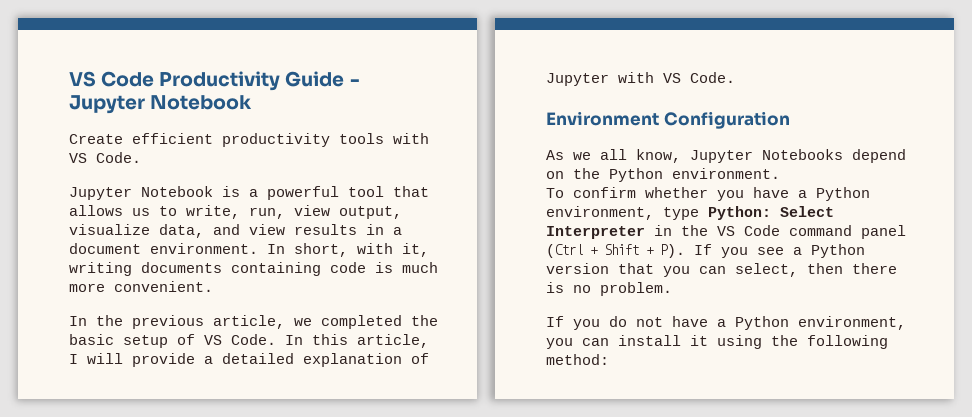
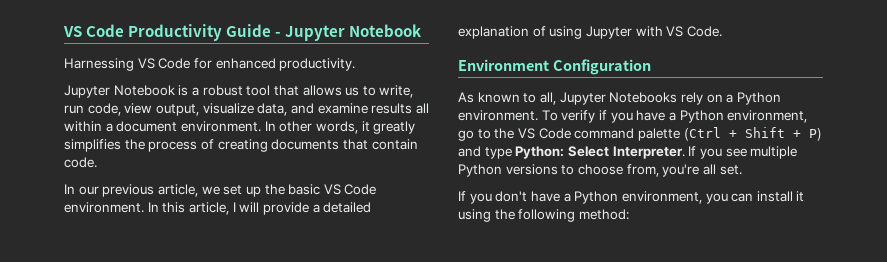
- Create efficient productivity tools with VS Code.
+ Harnessing VS Code for enhanced productivity.
- Jupyter Notebook is a powerful tool that allows us to write, run, view output, visualize data, and view results in a document environment. In short, with it, writing documents containing code is much more convenient.
- In the previous article, we completed the basic setup of VS Code.
+ Jupyter Notebook is a robust tool that allows us to write, run code, view output, visualize data, and examine results all within a document environment. In other words, it greatly simplifies the process of creating documents that contain code.
+ In our previous article, we set up the basic VS Code environment.
- In this article, I will provide a detailed explanation of Jupyter with VS Code.
+ In this article, I will provide a detailed explanation of using Jupyter with VS Code.
- As we all know, Jupyter Notebooks depend on the Python environment.
- To confirm whether you have a Python environment, type Python: Select Interpreter in the VS Code command panel (Ctrl + Shift + P). If you see a Python version that you can select, then there is no problem.
- If you do not have a Python environment, you can install it using the following method:
+ As known to all, Jupyter Notebooks rely on a Python environment. To verify if you have a Python environment, go to the VS Code command palette (Ctrl + Shift + P) and type Python: Select Interpreter. If you see multiple Python versions to choose from, you're all set.
+ If you don't have a Python environment, you can install it using the following method:

